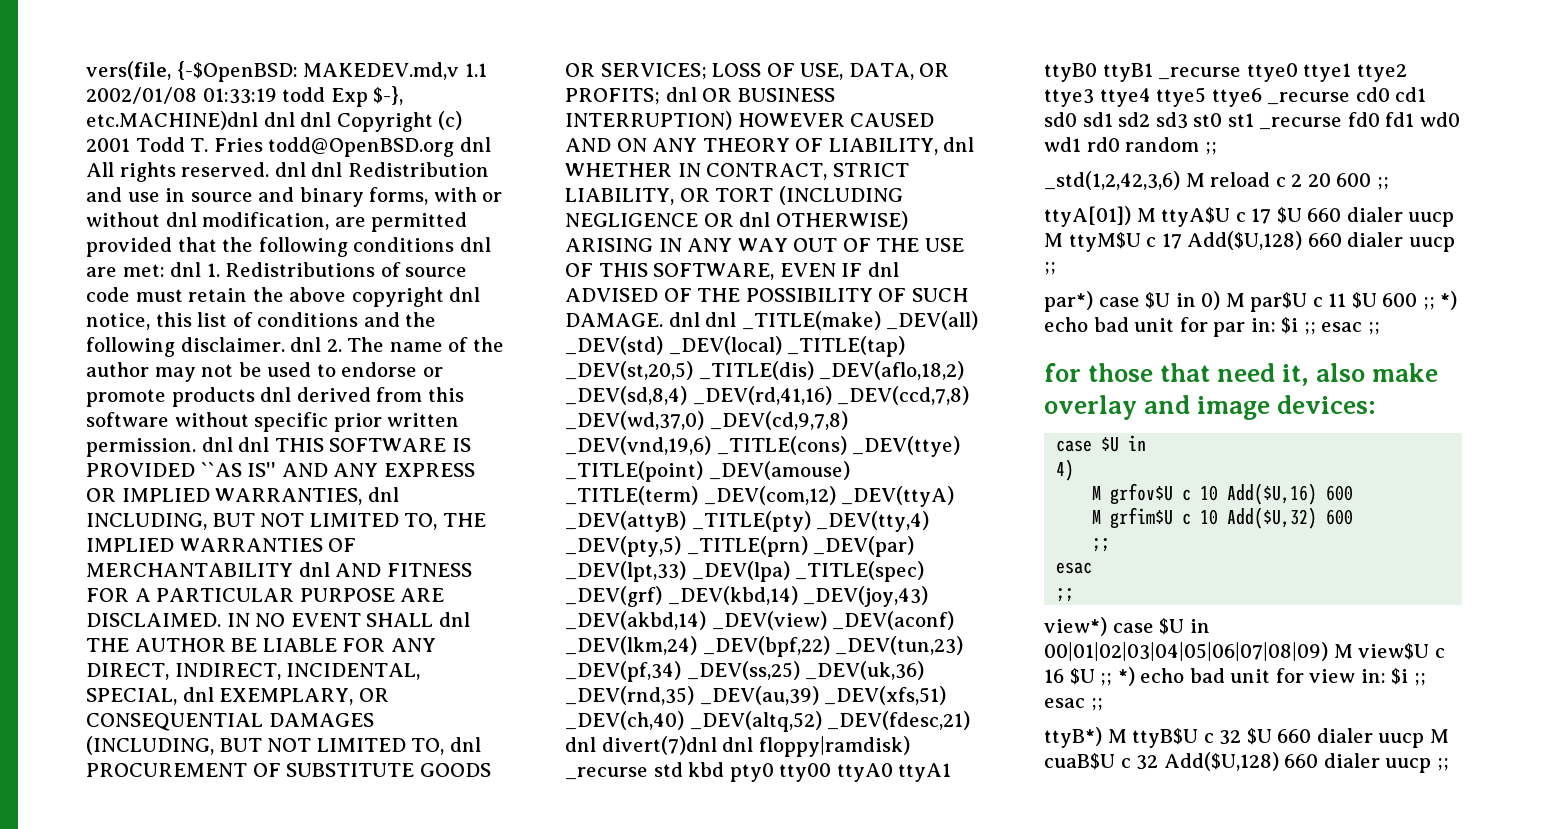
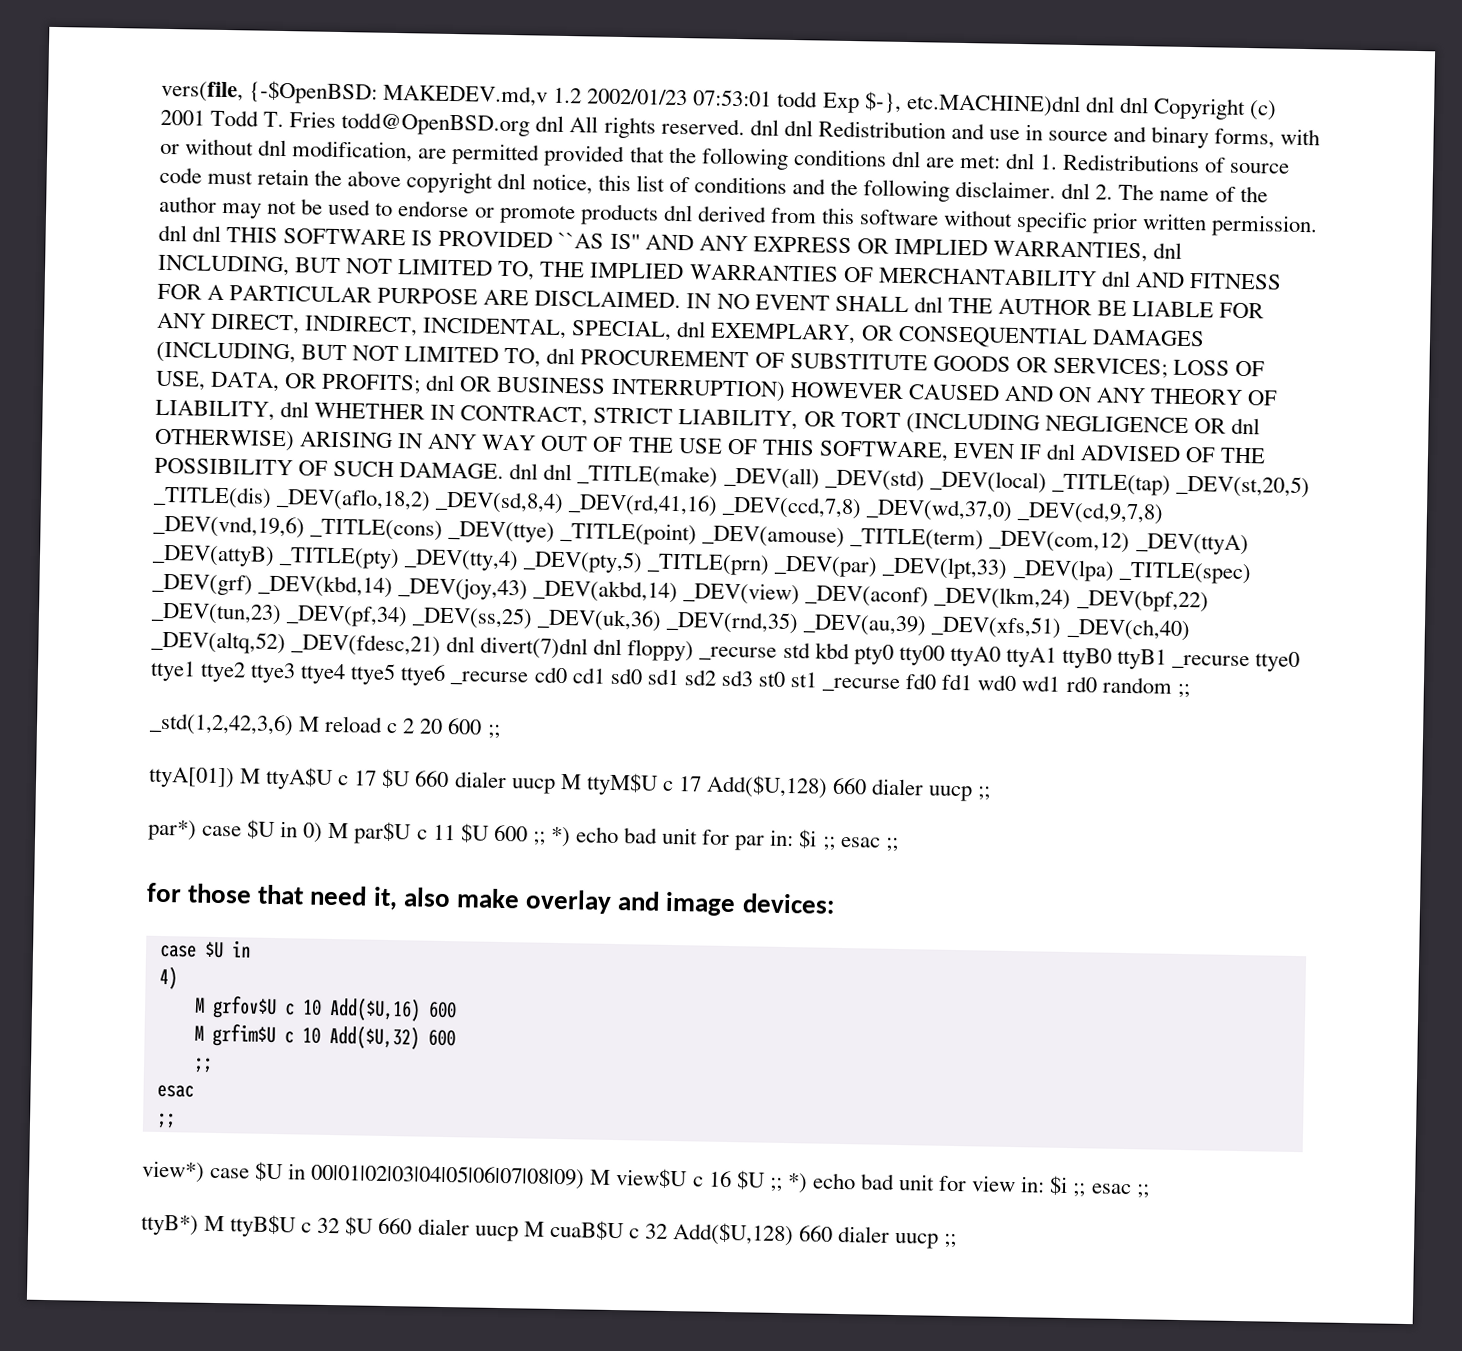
- MAKEDEV.md,v 1.1 2002/01/08 01:33:19 todd Exp $-}, etc.MACHINE)dnl dnl dnl Copyright (c) 2001 Todd T. Fries todd@OpenBSD.org dnl All rights reserved. dnl dnl Redistribution and use in source and binary forms, with or without dnl modification, are permitted provided that the following conditions dnl are met:
+ MAKEDEV.md,v 1.2 2002/01/23 07:53:01 todd Exp $-}, etc.MACHINE)dnl dnl dnl Copyright (c) 2001 Todd T. Fries todd@OpenBSD.org dnl All rights reserved. dnl dnl Redistribution and use in source and binary forms, with or without dnl modification, are permitted provided that the following conditions dnl are met:
- dnl OR BUSINESS INTERRUPTION) HOWEVER CAUSED AND ON ANY THEORY OF LIABILITY, dnl WHETHER IN CONTRACT, STRICT LIABILITY, OR TORT (INCLUDING NEGLIGENCE OR dnl OTHERWISE) ARISING IN ANY WAY OUT OF THE USE OF THIS SOFTWARE, EVEN IF dnl ADVISED OF THE POSSIBILITY OF SUCH DAMAGE. dnl dnl _TITLE(make) _DEV(all) _DEV(std) _DEV(local) _TITLE(tap) _DEV(st,20,5) _TITLE(dis) _DEV(aflo,18,2) _DEV(sd,8,4) _DEV(rd,41,16) _DEV(ccd,7,8) _DEV(wd,37,0) _DEV(cd,9,7,8) _DEV(vnd,19,6) _TITLE(cons) _DEV(ttye) _TITLE(point) _DEV(amouse) _TITLE(term) _DEV(com,12) _DEV(ttyA) _DEV(attyB) _TITLE(pty) _DEV(tty,4) _DEV(pty,5) _TITLE(prn) _DEV(par) _DEV(lpt,33) _DEV(lpa) _TITLE(spec) _DEV(grf) _DEV(kbd,14) _DEV(joy,43) _DEV(akbd,14) _DEV(view) _DEV(aconf) _DEV(lkm,24) _DEV(bpf,22) _DEV(tun,23) _DEV(pf,34) _DEV(ss,25) _DEV(uk,36) _DEV(rnd,35) _DEV(au,39) _DEV(xfs,51) _DEV(ch,40) _DEV(altq,52) _DEV(fdesc,21) dnl divert(7)dnl dnl floppy|ramdisk) _recurse std kbd pty0 tty00 ttyA0 ttyA1 ttyB0 ttyB1 _recurse ttye0 ttye1 ttye2 ttye3 ttye4 ttye5 ttye6 _recurse cd0 cd1 sd0 sd1 sd2 sd3 st0 st1 _recurse fd0 fd1 wd0 wd1 rd0 random ;;
+ dnl OR BUSINESS INTERRUPTION) HOWEVER CAUSED AND ON ANY THEORY OF LIABILITY, dnl WHETHER IN CONTRACT, STRICT LIABILITY, OR TORT (INCLUDING NEGLIGENCE OR dnl OTHERWISE) ARISING IN ANY WAY OUT OF THE USE OF THIS SOFTWARE, EVEN IF dnl ADVISED OF THE POSSIBILITY OF SUCH DAMAGE. dnl dnl _TITLE(make) _DEV(all) _DEV(std) _DEV(local) _TITLE(tap) _DEV(st,20,5) _TITLE(dis) _DEV(aflo,18,2) _DEV(sd,8,4) _DEV(rd,41,16) _DEV(ccd,7,8) _DEV(wd,37,0) _DEV(cd,9,7,8) _DEV(vnd,19,6) _TITLE(cons) _DEV(ttye) _TITLE(point) _DEV(amouse) _TITLE(term) _DEV(com,12) _DEV(ttyA) _DEV(attyB) _TITLE(pty) _DEV(tty,4) _DEV(pty,5) _TITLE(prn) _DEV(par) _DEV(lpt,33) _DEV(lpa) _TITLE(spec) _DEV(grf) _DEV(kbd,14) _DEV(joy,43) _DEV(akbd,14) _DEV(view) _DEV(aconf) _DEV(lkm,24) _DEV(bpf,22) _DEV(tun,23) _DEV(pf,34) _DEV(ss,25) _DEV(uk,36) _DEV(rnd,35) _DEV(au,39) _DEV(xfs,51) _DEV(ch,40) _DEV(altq,52) _DEV(fdesc,21) dnl divert(7)dnl dnl floppy) _recurse std kbd pty0 tty00 ttyA0 ttyA1 ttyB0 ttyB1 _recurse ttye0 ttye1 ttye2 ttye3 ttye4 ttye5 ttye6 _recurse cd0 cd1 sd0 sd1 sd2 sd3 st0 st1 _recurse fd0 fd1 wd0 wd1 rd0 random ;;

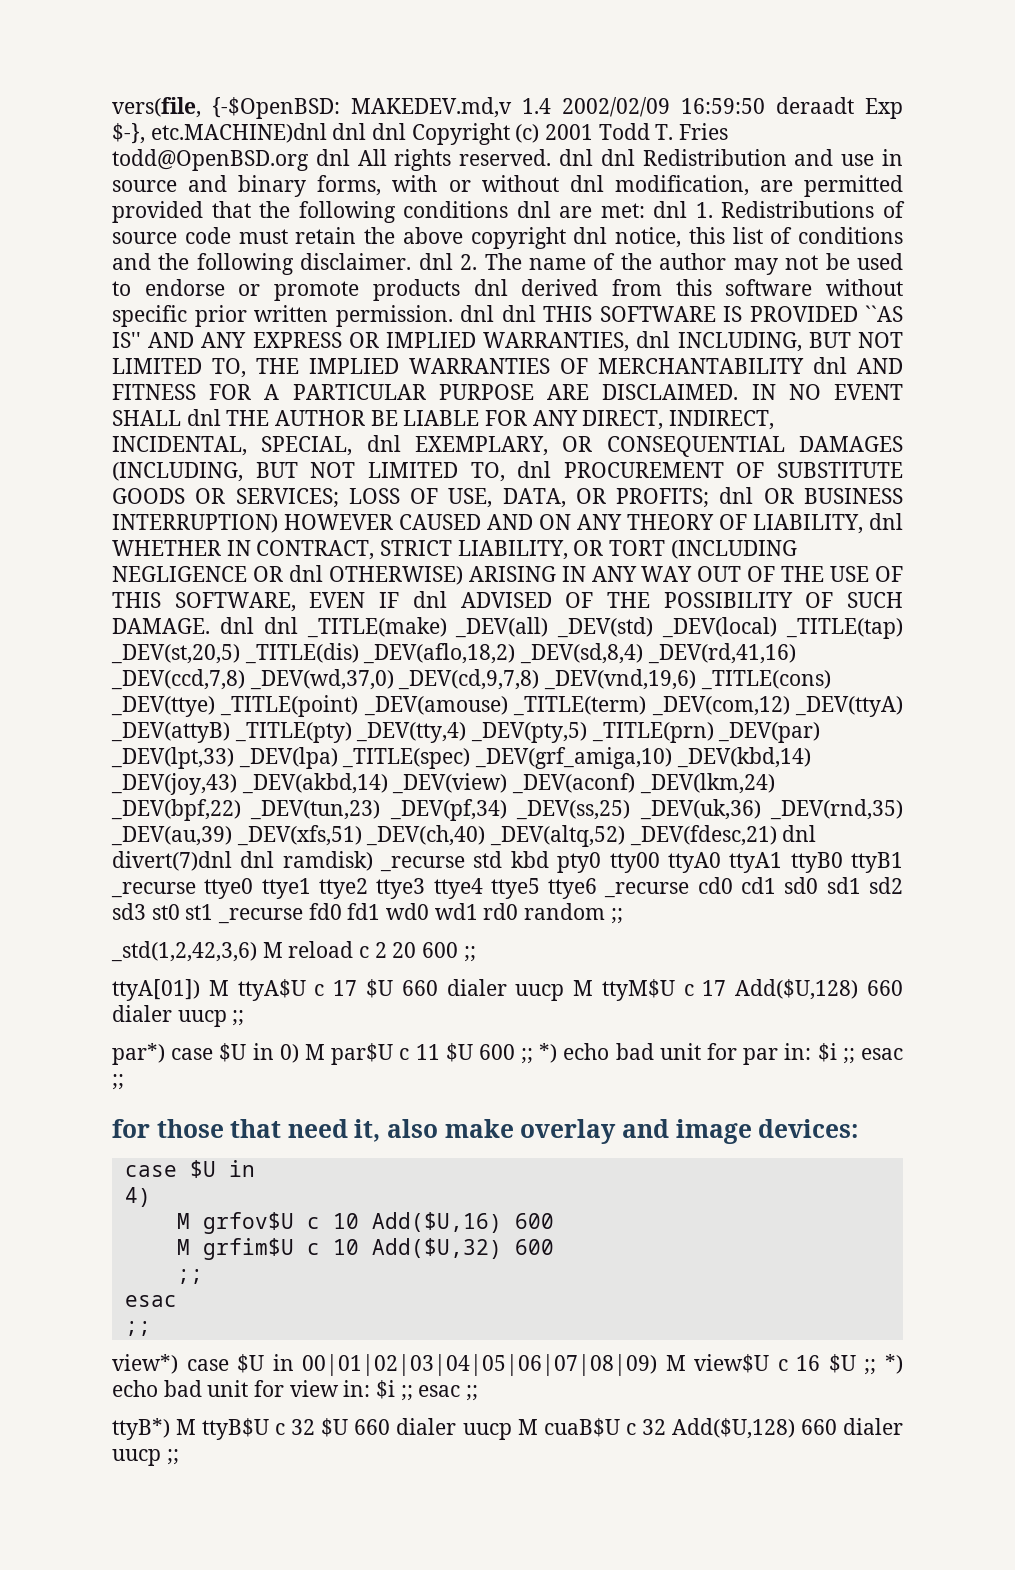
- MAKEDEV.md,v 1.2 2002/01/23 07:53:01 todd Exp $-}, etc.MACHINE)dnl dnl dnl Copyright (c) 2001 Todd T. Fries todd@OpenBSD.org dnl All rights reserved. dnl dnl Redistribution and use in source and binary forms, with or without dnl modification, are permitted provided that the following conditions dnl are met:
+ MAKEDEV.md,v 1.4 2002/02/09 16:59:50 deraadt Exp $-}, etc.MACHINE)dnl dnl dnl Copyright (c) 2001 Todd T. Fries todd@OpenBSD.org dnl All rights reserved. dnl dnl Redistribution and use in source and binary forms, with or without dnl modification, are permitted provided that the following conditions dnl are met:
- dnl OR BUSINESS INTERRUPTION) HOWEVER CAUSED AND ON ANY THEORY OF LIABILITY, dnl WHETHER IN CONTRACT, STRICT LIABILITY, OR TORT (INCLUDING NEGLIGENCE OR dnl OTHERWISE) ARISING IN ANY WAY OUT OF THE USE OF THIS SOFTWARE, EVEN IF dnl ADVISED OF THE POSSIBILITY OF SUCH DAMAGE. dnl dnl _TITLE(make) _DEV(all) _DEV(std) _DEV(local) _TITLE(tap) _DEV(st,20,5) _TITLE(dis) _DEV(aflo,18,2) _DEV(sd,8,4) _DEV(rd,41,16) _DEV(ccd,7,8) _DEV(wd,37,0) _DEV(cd,9,7,8) _DEV(vnd,19,6) _TITLE(cons) _DEV(ttye) _TITLE(point) _DEV(amouse) _TITLE(term) _DEV(com,12) _DEV(ttyA) _DEV(attyB) _TITLE(pty) _DEV(tty,4) _DEV(pty,5) _TITLE(prn) _DEV(par) _DEV(lpt,33) _DEV(lpa) _TITLE(spec) _DEV(grf) _DEV(kbd,14) _DEV(joy,43) _DEV(akbd,14) _DEV(view) _DEV(aconf) _DEV(lkm,24) _DEV(bpf,22) _DEV(tun,23) _DEV(pf,34) _DEV(ss,25) _DEV(uk,36) _DEV(rnd,35) _DEV(au,39) _DEV(xfs,51) _DEV(ch,40) _DEV(altq,52) _DEV(fdesc,21) dnl divert(7)dnl dnl floppy) _recurse std kbd pty0 tty00 ttyA0 ttyA1 ttyB0 ttyB1 _recurse ttye0 ttye1 ttye2 ttye3 ttye4 ttye5 ttye6 _recurse cd0 cd1 sd0 sd1 sd2 sd3 st0 st1 _recurse fd0 fd1 wd0 wd1 rd0 random ;;
+ dnl OR BUSINESS INTERRUPTION) HOWEVER CAUSED AND ON ANY THEORY OF LIABILITY, dnl WHETHER IN CONTRACT, STRICT LIABILITY, OR TORT (INCLUDING NEGLIGENCE OR dnl OTHERWISE) ARISING IN ANY WAY OUT OF THE USE OF THIS SOFTWARE, EVEN IF dnl ADVISED OF THE POSSIBILITY OF SUCH DAMAGE. dnl dnl _TITLE(make) _DEV(all) _DEV(std) _DEV(local) _TITLE(tap) _DEV(st,20,5) _TITLE(dis) _DEV(aflo,18,2) _DEV(sd,8,4) _DEV(rd,41,16) _DEV(ccd,7,8) _DEV(wd,37,0) _DEV(cd,9,7,8) _DEV(vnd,19,6) _TITLE(cons) _DEV(ttye) _TITLE(point) _DEV(amouse) _TITLE(term) _DEV(com,12) _DEV(ttyA) _DEV(attyB) _TITLE(pty) _DEV(tty,4) _DEV(pty,5) _TITLE(prn) _DEV(par) _DEV(lpt,33) _DEV(lpa) _TITLE(spec) _DEV(grf_amiga,10) _DEV(kbd,14) _DEV(joy,43) _DEV(akbd,14) _DEV(view) _DEV(aconf) _DEV(lkm,24) _DEV(bpf,22) _DEV(tun,23) _DEV(pf,34) _DEV(ss,25) _DEV(uk,36) _DEV(rnd,35) _DEV(au,39) _DEV(xfs,51) _DEV(ch,40) _DEV(altq,52) _DEV(fdesc,21) dnl divert(7)dnl dnl ramdisk) _recurse std kbd pty0 tty00 ttyA0 ttyA1 ttyB0 ttyB1 _recurse ttye0 ttye1 ttye2 ttye3 ttye4 ttye5 ttye6 _recurse cd0 cd1 sd0 sd1 sd2 sd3 st0 st1 _recurse fd0 fd1 wd0 wd1 rd0 random ;;

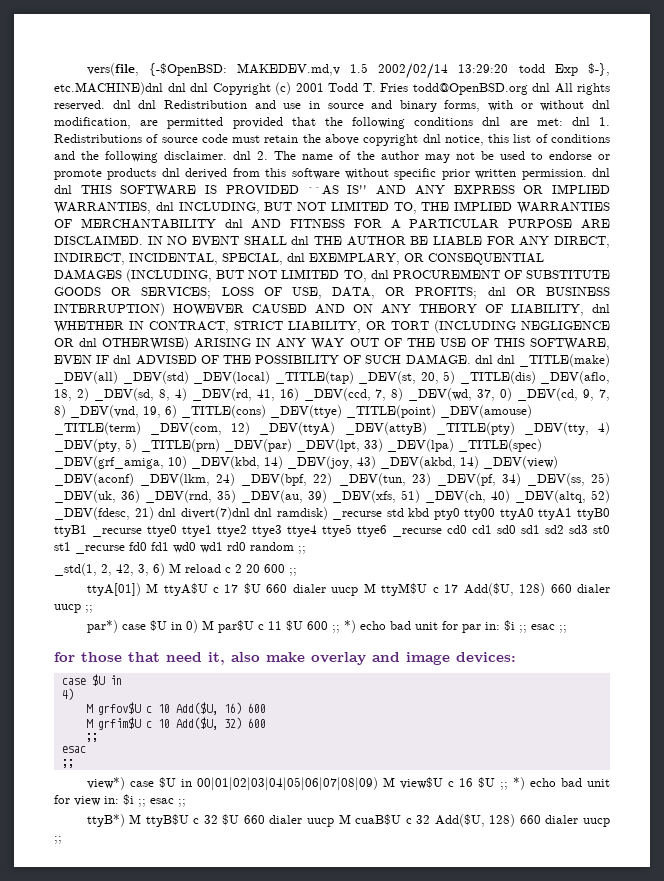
- MAKEDEV.md,v 1.4 2002/02/09 16:59:50 deraadt Exp $-}, etc.MACHINE)dnl dnl dnl Copyright (c) 2001 Todd T. Fries todd@OpenBSD.org dnl All rights reserved. dnl dnl Redistribution and use in source and binary forms, with or without dnl modification, are permitted provided that the following conditions dnl are met:
+ MAKEDEV.md,v 1.5 2002/02/14 13:29:20 todd Exp $-}, etc.MACHINE)dnl dnl dnl Copyright (c) 2001 Todd T. Fries todd@OpenBSD.org dnl All rights reserved. dnl dnl Redistribution and use in source and binary forms, with or without dnl modification, are permitted provided that the following conditions dnl are met:
- dnl OR BUSINESS INTERRUPTION) HOWEVER CAUSED AND ON ANY THEORY OF LIABILITY, dnl WHETHER IN CONTRACT, STRICT LIABILITY, OR TORT (INCLUDING NEGLIGENCE OR dnl OTHERWISE) ARISING IN ANY WAY OUT OF THE USE OF THIS SOFTWARE, EVEN IF dnl ADVISED OF THE POSSIBILITY OF SUCH DAMAGE. dnl dnl _TITLE(make) _DEV(all) _DEV(std) _DEV(local) _TITLE(tap) _DEV(st,20,5) _TITLE(dis) _DEV(aflo,18,2) _DEV(sd,8,4) _DEV(rd,41,16) _DEV(ccd,7,8) _DEV(wd,37,0) _DEV(cd,9,7,8) _DEV(vnd,19,6) _TITLE(cons) _DEV(ttye) _TITLE(point) _DEV(amouse) _TITLE(term) _DEV(com,12) _DEV(ttyA) _DEV(attyB) _TITLE(pty) _DEV(tty,4) _DEV(pty,5) _TITLE(prn) _DEV(par) _DEV(lpt,33) _DEV(lpa) _TITLE(spec) _DEV(grf_amiga,10) _DEV(kbd,14) _DEV(joy,43) _DEV(akbd,14) _DEV(view) _DEV(aconf) _DEV(lkm,24) _DEV(bpf,22) _DEV(tun,23) _DEV(pf,34) _DEV(ss,25) _DEV(uk,36) _DEV(rnd,35) _DEV(au,39) _DEV(xfs,51) _DEV(ch,40) _DEV(altq,52) _DEV(fdesc,21) dnl divert(7)dnl dnl ramdisk) _recurse std kbd pty0 tty00 ttyA0 ttyA1 ttyB0 ttyB1 _recurse ttye0 ttye1 ttye2 ttye3 ttye4 ttye5 ttye6 _recurse cd0 cd1 sd0 sd1 sd2 sd3 st0 st1 _recurse fd0 fd1 wd0 wd1 rd0 random ;;
+ dnl OR BUSINESS INTERRUPTION) HOWEVER CAUSED AND ON ANY THEORY OF LIABILITY, dnl WHETHER IN CONTRACT, STRICT LIABILITY, OR TORT (INCLUDING NEGLIGENCE OR dnl OTHERWISE) ARISING IN ANY WAY OUT OF THE USE OF THIS SOFTWARE, EVEN IF dnl ADVISED OF THE POSSIBILITY OF SUCH DAMAGE. dnl dnl _TITLE(make) _DEV(all) _DEV(std) _DEV(local) _TITLE(tap) _DEV(st, 20, 5) _TITLE(dis) _DEV(aflo, 18, 2) _DEV(sd, 8, 4) _DEV(rd, 41, 16) _DEV(ccd, 7, 8) _DEV(wd, 37, 0) _DEV(cd, 9, 7, 8) _DEV(vnd, 19, 6) _TITLE(cons) _DEV(ttye) _TITLE(point) _DEV(amouse) _TITLE(term) _DEV(com, 12) _DEV(ttyA) _DEV(attyB) _TITLE(pty) _DEV(tty, 4) _DEV(pty, 5) _TITLE(prn) _DEV(par) _DEV(lpt, 33) _DEV(lpa) _TITLE(spec) _DEV(grf_amiga, 10) _DEV(kbd, 14) _DEV(joy, 43) _DEV(akbd, 14) _DEV(view) _DEV(aconf) _DEV(lkm, 24) _DEV(bpf, 22) _DEV(tun, 23) _DEV(pf, 34) _DEV(ss, 25) _DEV(uk, 36) _DEV(rnd, 35) _DEV(au, 39) _DEV(xfs, 51) _DEV(ch, 40) _DEV(altq, 52) _DEV(fdesc, 21) dnl divert(7)dnl dnl ramdisk) _recurse std kbd pty0 tty00 ttyA0 ttyA1 ttyB0 ttyB1 _recurse ttye0 ttye1 ttye2 ttye3 ttye4 ttye5 ttye6 _recurse cd0 cd1 sd0 sd1 sd2 sd3 st0 st1 _recurse fd0 fd1 wd0 wd1 rd0 random ;;
- _std(1,2,42,3,6) M reload c 2 20 600 ;;
+ _std(1, 2, 42, 3, 6) M reload c 2 20 600 ;;
- ttyA[01]) M ttyA$U c 17 $U 660 dialer uucp M ttyM$U c 17 Add($U,128) 660 dialer uucp ;;
+ ttyA[01]) M ttyA$U c 17 $U 660 dialer uucp M ttyM$U c 17 Add($U, 128) 660 dialer uucp ;;
- M grfov$U c 10 Add($U,16) 600
+ M grfov$U c 10 Add($U, 16) 600
- M grfim$U c 10 Add($U,32) 600
+ M grfim$U c 10 Add($U, 32) 600
- ttyB*) M ttyB$U c 32 $U 660 dialer uucp M cuaB$U c 32 Add($U,128) 660 dialer uucp ;;
+ ttyB*) M ttyB$U c 32 $U 660 dialer uucp M cuaB$U c 32 Add($U, 128) 660 dialer uucp ;;

